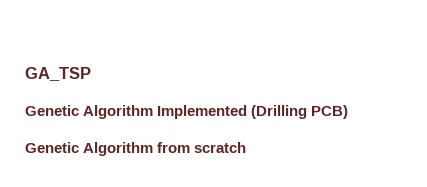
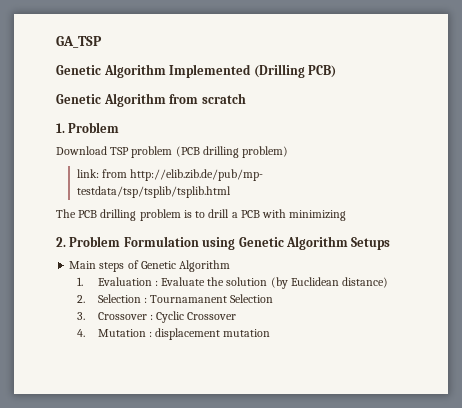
+ 1. Problem
+ Download TSP problem (PCB drilling problem)
+ link: from http://elib.zib.de/pub/mp- testdata/tsp/tsplib/tsplib.html
+ The PCB drilling problem is to drill a PCB with minimizing
+ 2. Problem Formulation using Genetic Algorithm Setups
+ Main steps of Genetic Algorithm
+ 1. Evaluation : Evaluate the solution (by Euclidean distance)
+ 2. Selection : Tournamanent Selection
+ 3. Crossover : Cyclic Crossover
+ 4. Mutation : displacement mutation

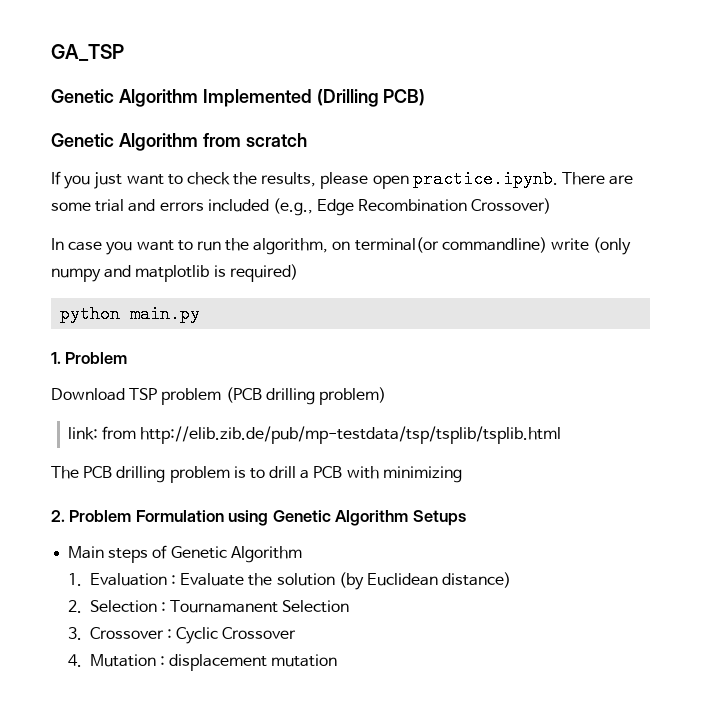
+ If you just want to check the results, please open practice.ipynb. There are some trial and errors included (e.g., Edge Recombination Crossover)
+ In case you want to run the algorithm, on terminal(or commandline) write (only numpy and matplotlib is required)
+ python main.py
- link: from http://elib.zib.de/pub/mp- testdata/tsp/tsplib/tsplib.html
+ link: from http://elib.zib.de/pub/mp-testdata/tsp/tsplib/tsplib.html

